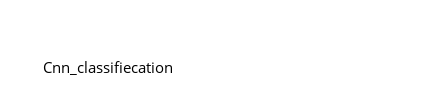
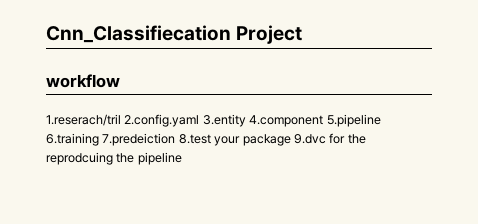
- Cnn_classifiecation
+ Cnn_Classifiecation Project
+ workflow
+ 1.reserach/tril 2.config.yaml 3.entity 4.component 5.pipeline 6.training 7.predeiction 8.test your package 9.dvc for the reprodcuing the pipeline

